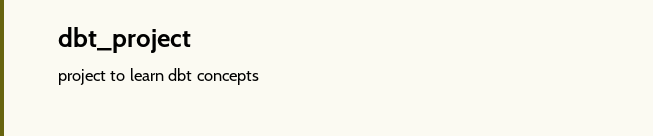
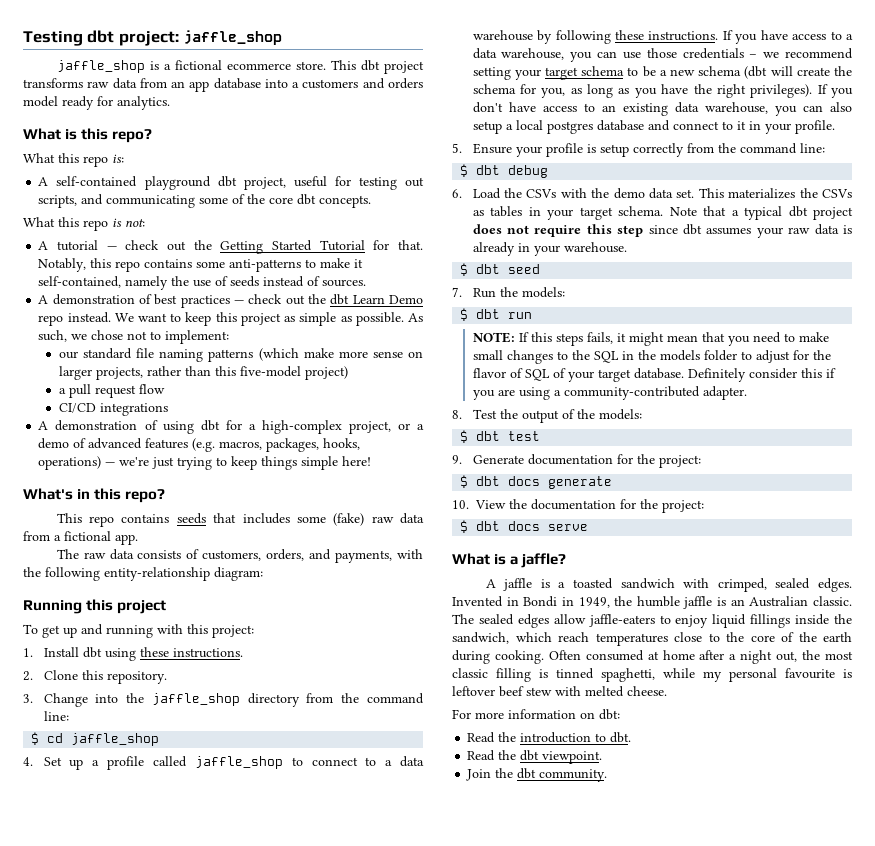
- dbt_project
- project to learn dbt concepts
+ Testing dbt project: jaffle_shop
+ jaffle_shop is a fictional ecommerce store. This dbt project transforms raw data from an app database into a customers and orders model ready for analytics.
+ What is this repo?
+ What this repo is:
+ A self-contained playground dbt project, useful for testing out scripts, and communicating some of the core dbt concepts.
+ What this repo is not:
+ A tutorial — check out the Getting Started Tutorial for that. Notably, this repo contains some anti-patterns to make it self-contained, namely the use of seeds instead of sources.
+ A demonstration of best practices — check out the dbt Learn Demo repo instead. We want to keep this project as simple as possible. As such, we chose not to implement:
+ our standard file naming patterns (which make more sense on larger projects, rather than this five-model project)
+ a pull request flow
+ CI/CD integrations
+ A demonstration of using dbt for a high-complex project, or a demo of advanced features (e.g. macros, packages, hooks, operations) — we're just trying to keep things simple here!
+ What's in this repo?
+ This repo contains seeds that includes some (fake) raw data from a fictional app.
+ The raw data consists of customers, orders, and payments, with the following entity-relationship diagram:
+ Running this project
+ To get up and running with this project:
+ 1. Install dbt using these instructions.
+ 2. Clone this repository.
+ 3. Change into the jaffle_shop directory from the command line:
+ $ cd jaffle_shop
+ 4. Set up a profile called jaffle_shop to connect to a data warehouse by following these instructions. If you have access to a data warehouse, you can use those credentials – we recommend setting your target schema to be a new schema (dbt will create the schema for you, as long as you have the right privileges). If you don't have access to an existing data warehouse, you can also setup a local postgres database and connect to it in your profile.
+ 5. Ensure your profile is setup correctly from the command line:
+ $ dbt debug
+ 6. Load the CSVs with the demo data set. This materializes the CSVs as tables in your target schema. Note that a typical dbt project does not require this step since dbt assumes your raw data is already in your warehouse.
+ $ dbt seed
+ 7. Run the models:
+ $ dbt run
+ NOTE: If this steps fails, it might mean that you need to make small changes to the SQL in the models folder to adjust for the flavor of SQL of your target database. Definitely consider this if you are using a community-contributed adapter.
+ 8. Test the output of the models:
+ $ dbt test
+ 9. Generate documentation for the project:
+ $ dbt docs generate
+ 10. View the documentation for the project:
+ $ dbt docs serve
+ What is a jaffle?
+ A jaffle is a toasted sandwich with crimped, sealed edges. Invented in Bondi in 1949, the humble jaffle is an Australian classic. The sealed edges allow jaffle-eaters to enjoy liquid fillings inside the sandwich, which reach temperatures close to the core of the earth during cooking. Often consumed at home after a night out, the most classic filling is tinned spaghetti, while my personal favourite is leftover beef stew with melted cheese.
+ For more information on dbt:
+ Read the introduction to dbt.
+ Read the dbt viewpoint.
+ Join the dbt community.

